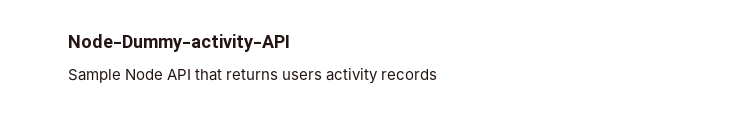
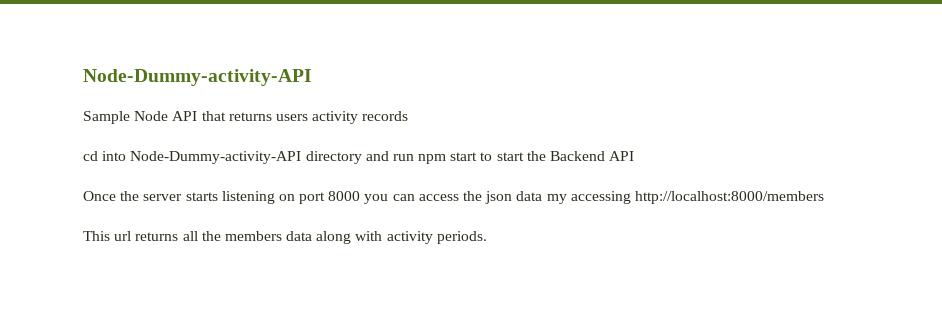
+ cd into Node-Dummy-activity-API directory and run npm start to start the Backend API
+ Once the server starts listening on port 8000 you can access the json data my accessing http://localhost:8000/members
+ This url returns all the members data along with activity periods.

